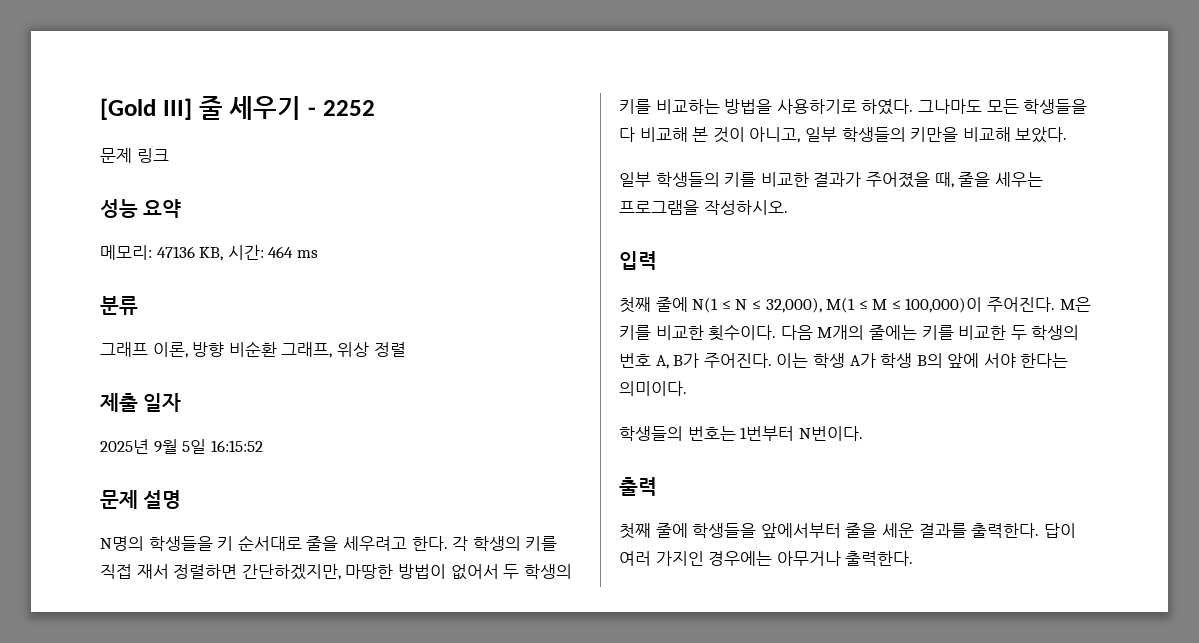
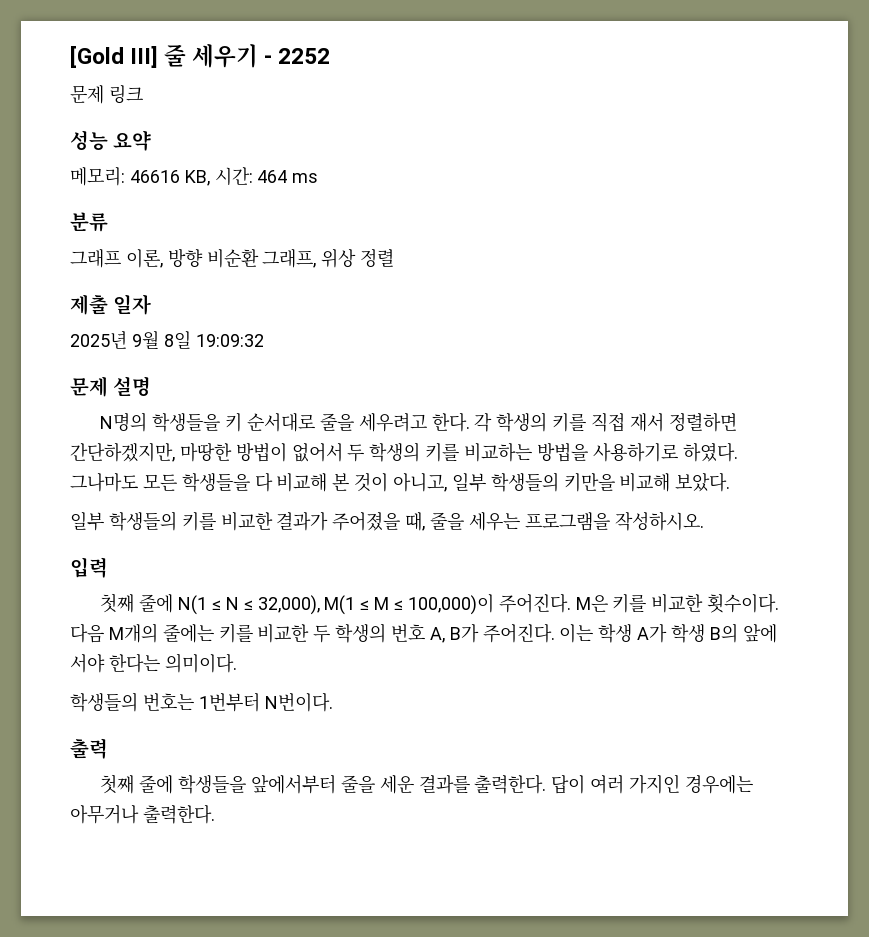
- 메모리: 47136 KB, 시간: 464 ms
+ 메모리: 46616 KB, 시간: 464 ms
- 2025년 9월 5일 16:15:52
+ 2025년 9월 8일 19:09:32

